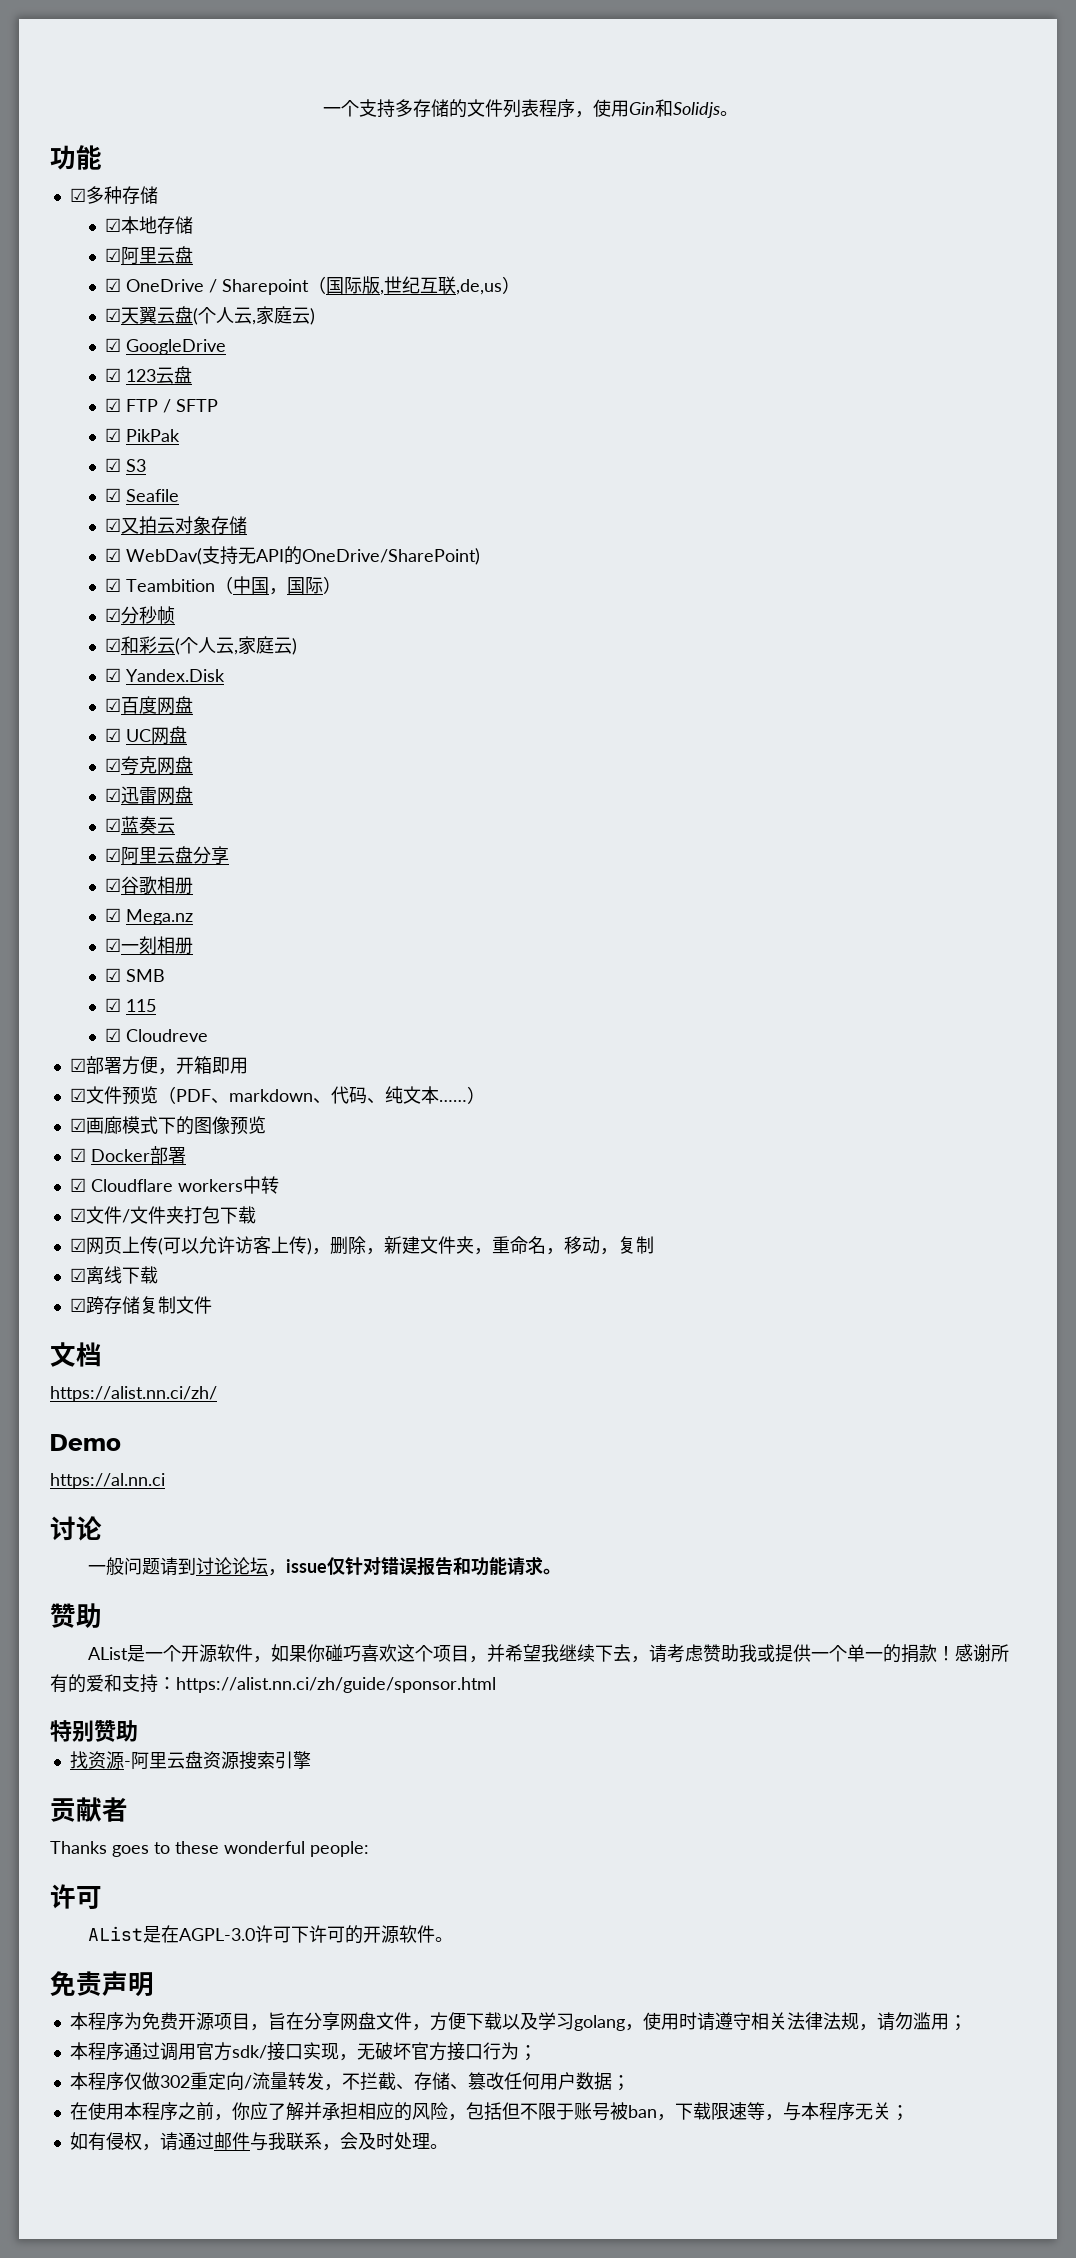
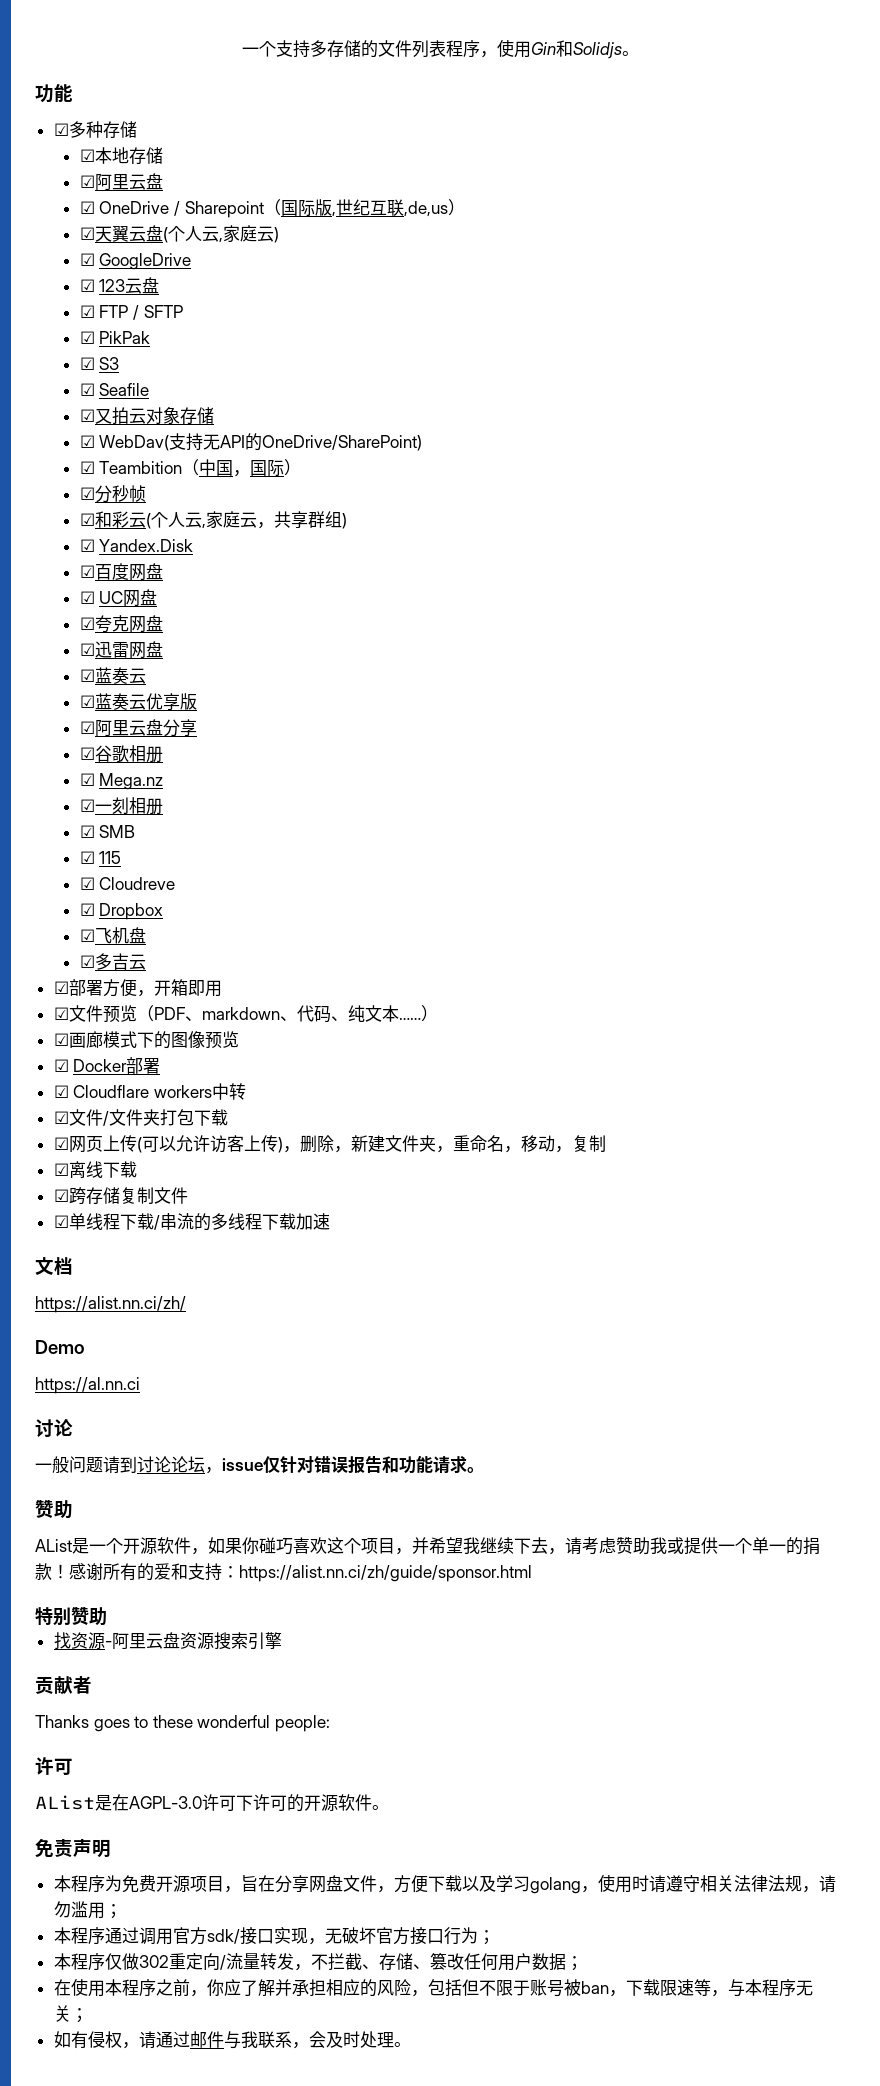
- ☑和彩云(个人云,家庭云)
+ ☑和彩云(个人云,家庭云，共享群组)
+ ☑蓝奏云优享版
+ ☑ Dropbox
+ ☑飞机盘
+ ☑多吉云
+ ☑单线程下载/串流的多线程下载加速

